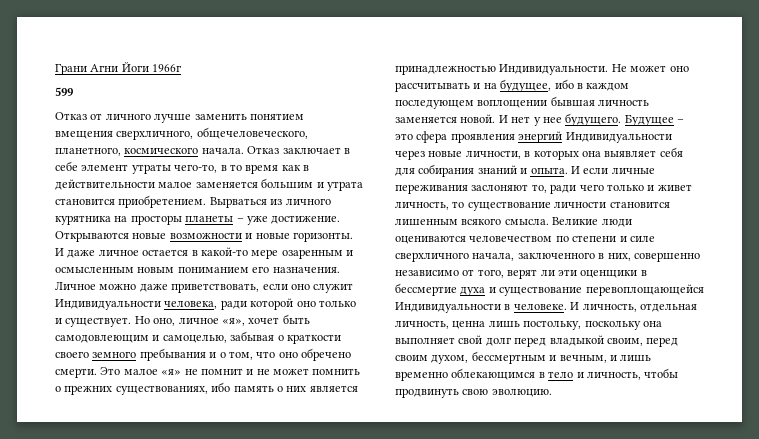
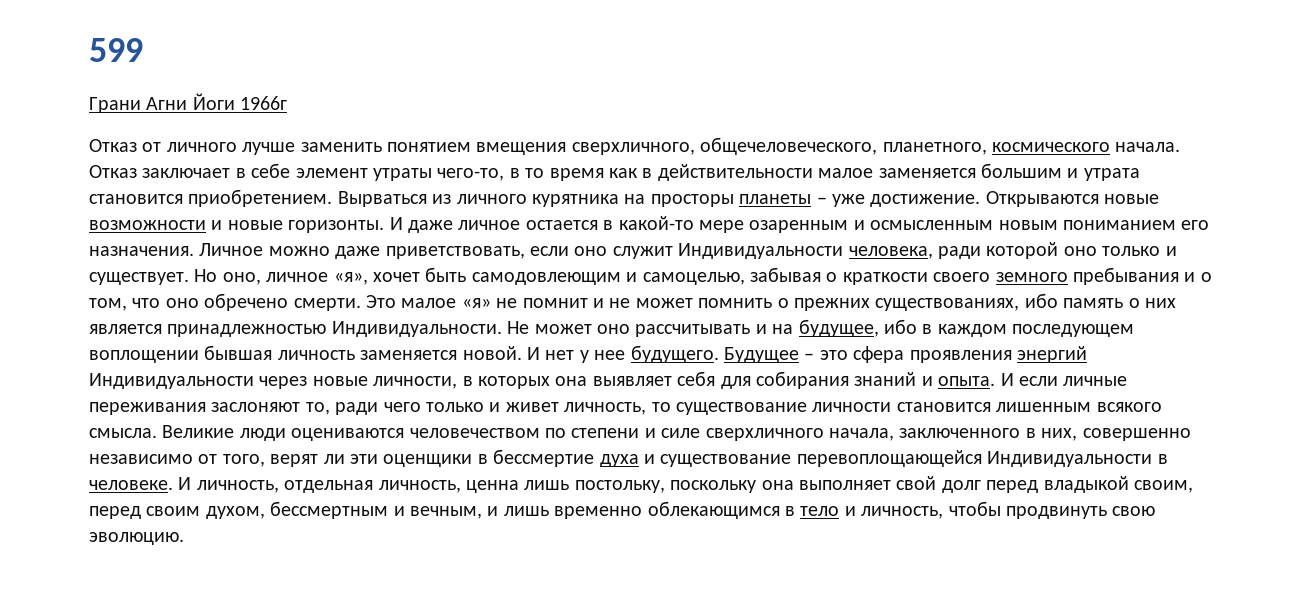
+ 599
- 599

